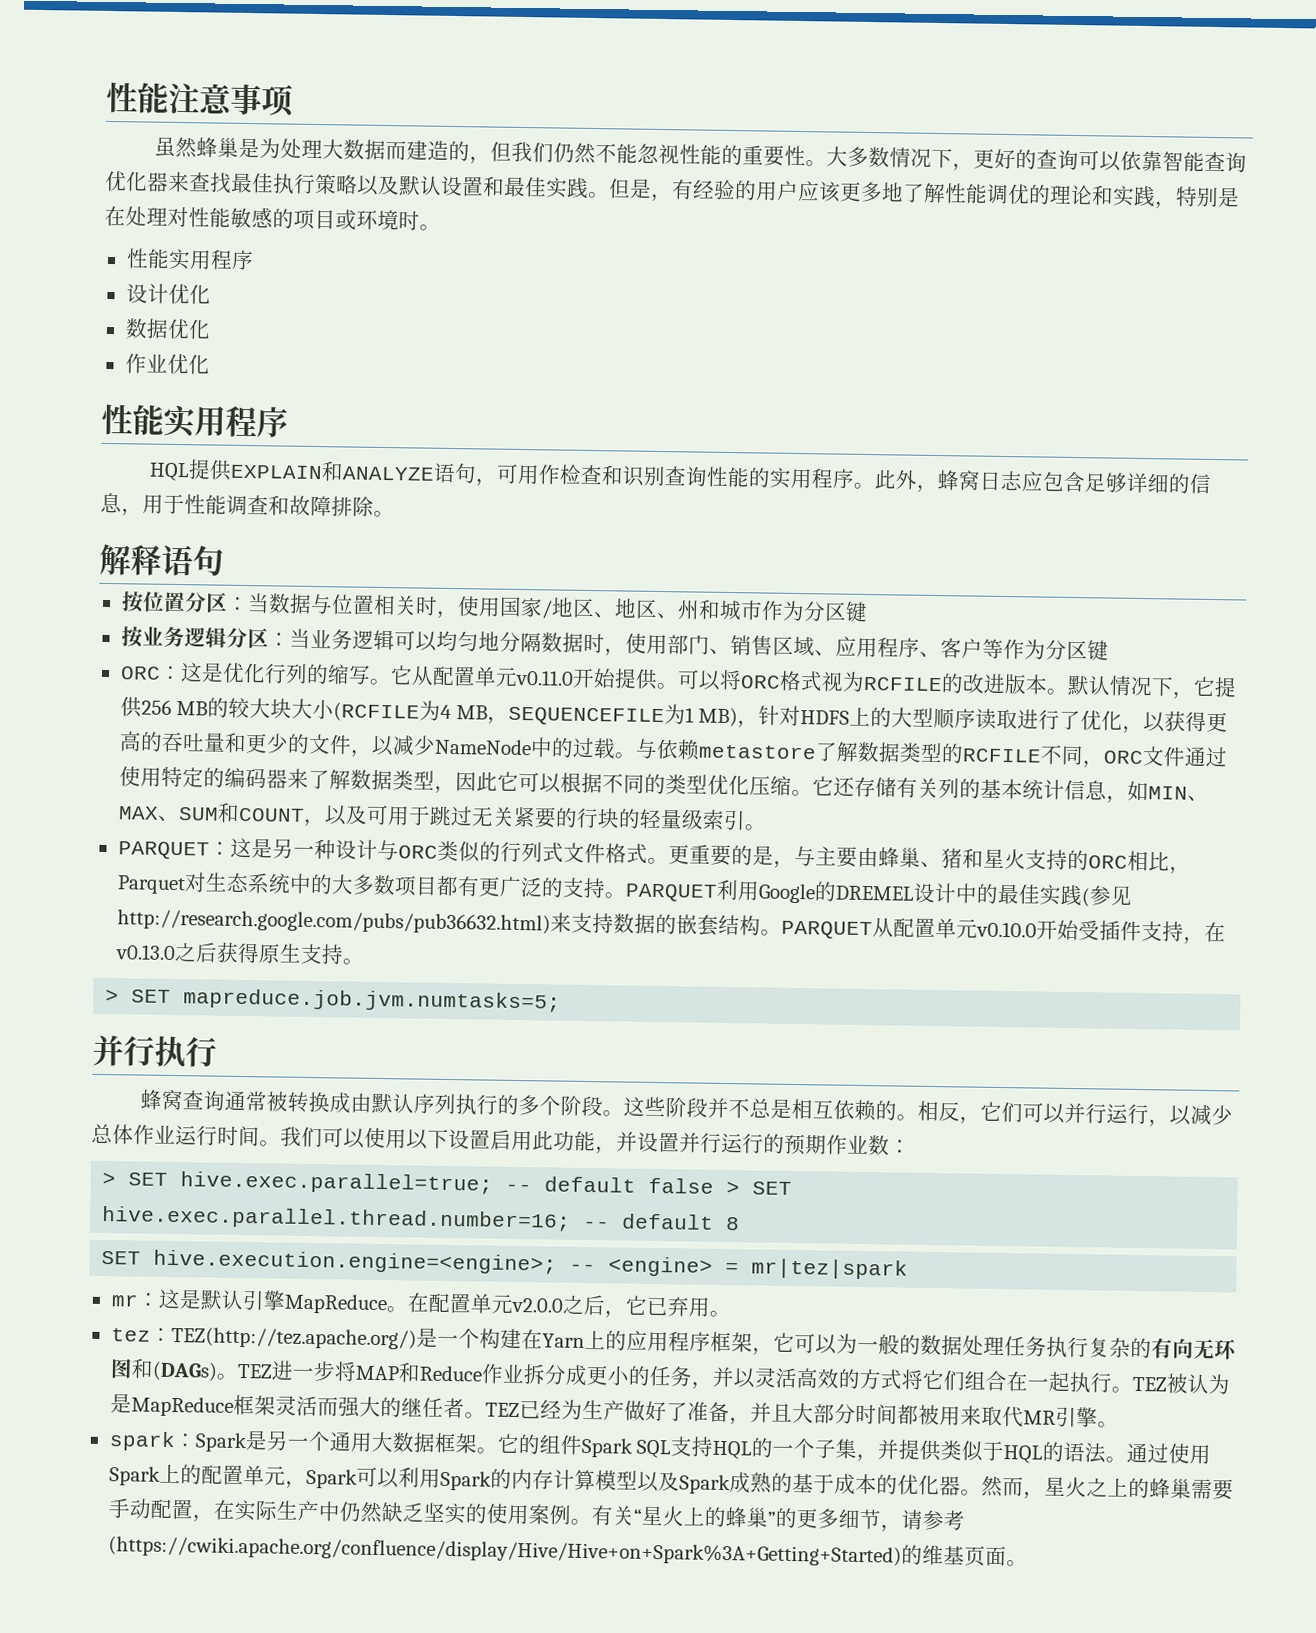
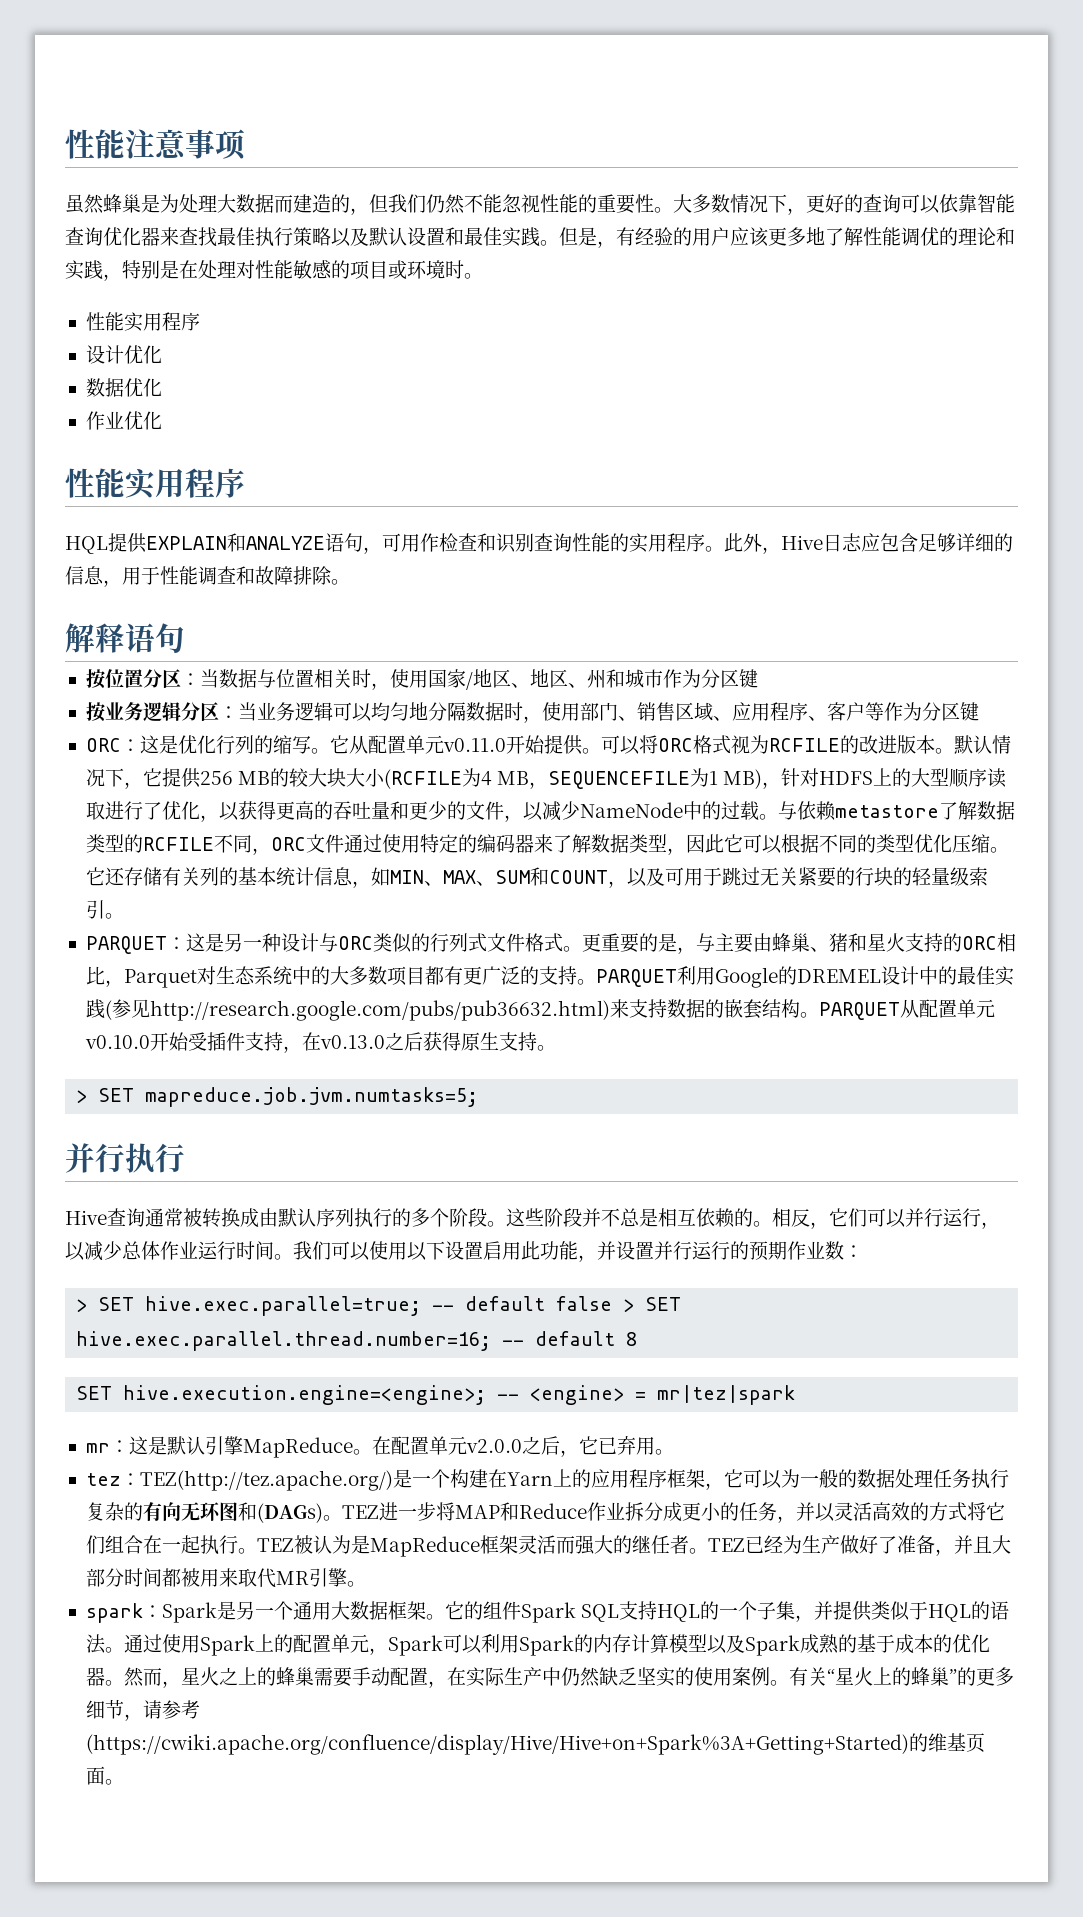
- 此外，蜂窝日志应包含足够详细的信息，用于性能调查和故障排除。
+ 此外，Hive日志应包含足够详细的信息，用于性能调查和故障排除。
- 蜂窝查询通常被转换成由默认序列执行的多个阶段。
+ Hive查询通常被转换成由默认序列执行的多个阶段。

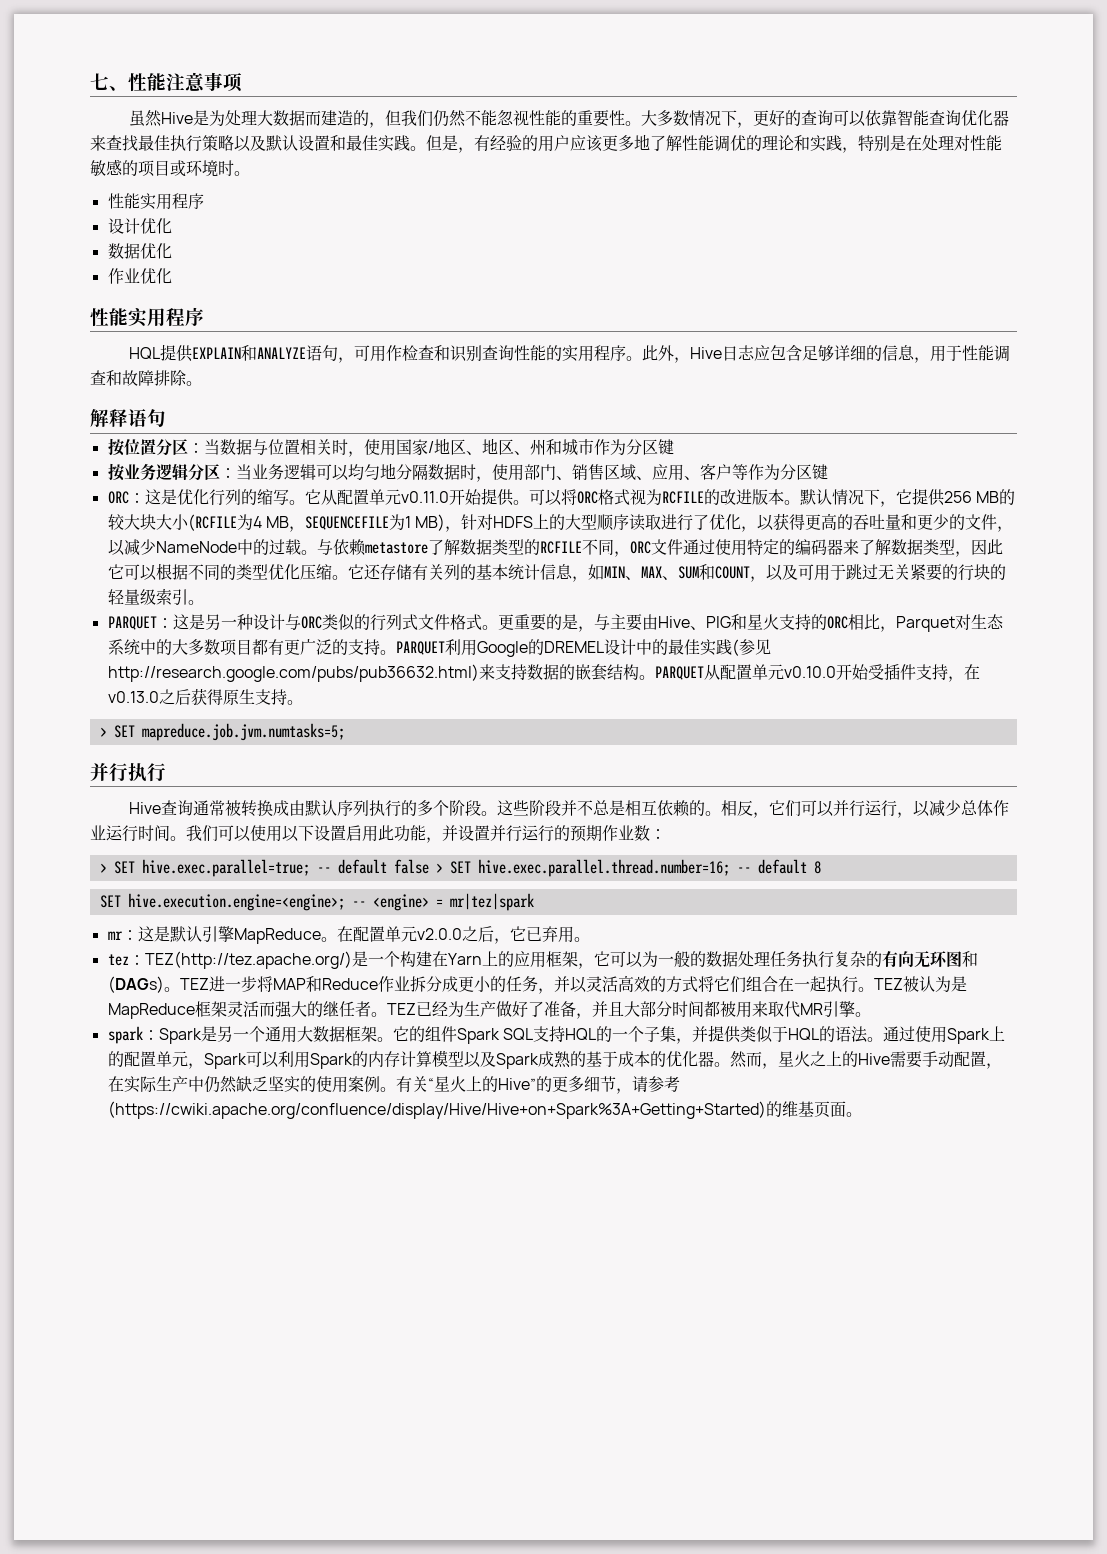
- 性能注意事项
+ 七、性能注意事项
- 虽然蜂巢是为处理大数据而建造的，但我们仍然不能忽视性能的重要性。
+ 虽然Hive是为处理大数据而建造的，但我们仍然不能忽视性能的重要性。
- 按业务逻辑分区：当业务逻辑可以均匀地分隔数据时，使用部门、销售区域、应用程序、客户等作为分区键
+ 按业务逻辑分区：当业务逻辑可以均匀地分隔数据时，使用部门、销售区域、应用、客户等作为分区键
- 更重要的是，与主要由蜂巢、猪和星火支持的ORC相比，Parquet对生态系统中的大多数项目都有更广泛的支持。
+ 更重要的是，与主要由Hive、PIG和星火支持的ORC相比，Parquet对生态系统中的大多数项目都有更广泛的支持。
- tez：TEZ(http://tez.apache.org/)是一个构建在Yarn上的应用程序框架，它可以为一般的数据处理任务执行复杂的有向无环图和(DAGs)。
+ tez：TEZ(http://tez.apache.org/)是一个构建在Yarn上的应用框架，它可以为一般的数据处理任务执行复杂的有向无环图和(DAGs)。
- 然而，星火之上的蜂巢需要手动配置，在实际生产中仍然缺乏坚实的使用案例。
+ 然而，星火之上的Hive需要手动配置，在实际生产中仍然缺乏坚实的使用案例。
- 有关“星火上的蜂巢”的更多细节，请参考(https://cwiki.apache.org/confluence/display/Hive/Hive+on+Spark%3A+Getting+Started)的维基页面。
+ 有关“星火上的Hive”的更多细节，请参考(https://cwiki.apache.org/confluence/display/Hive/Hive+on+Spark%3A+Getting+Started)的维基页面。

